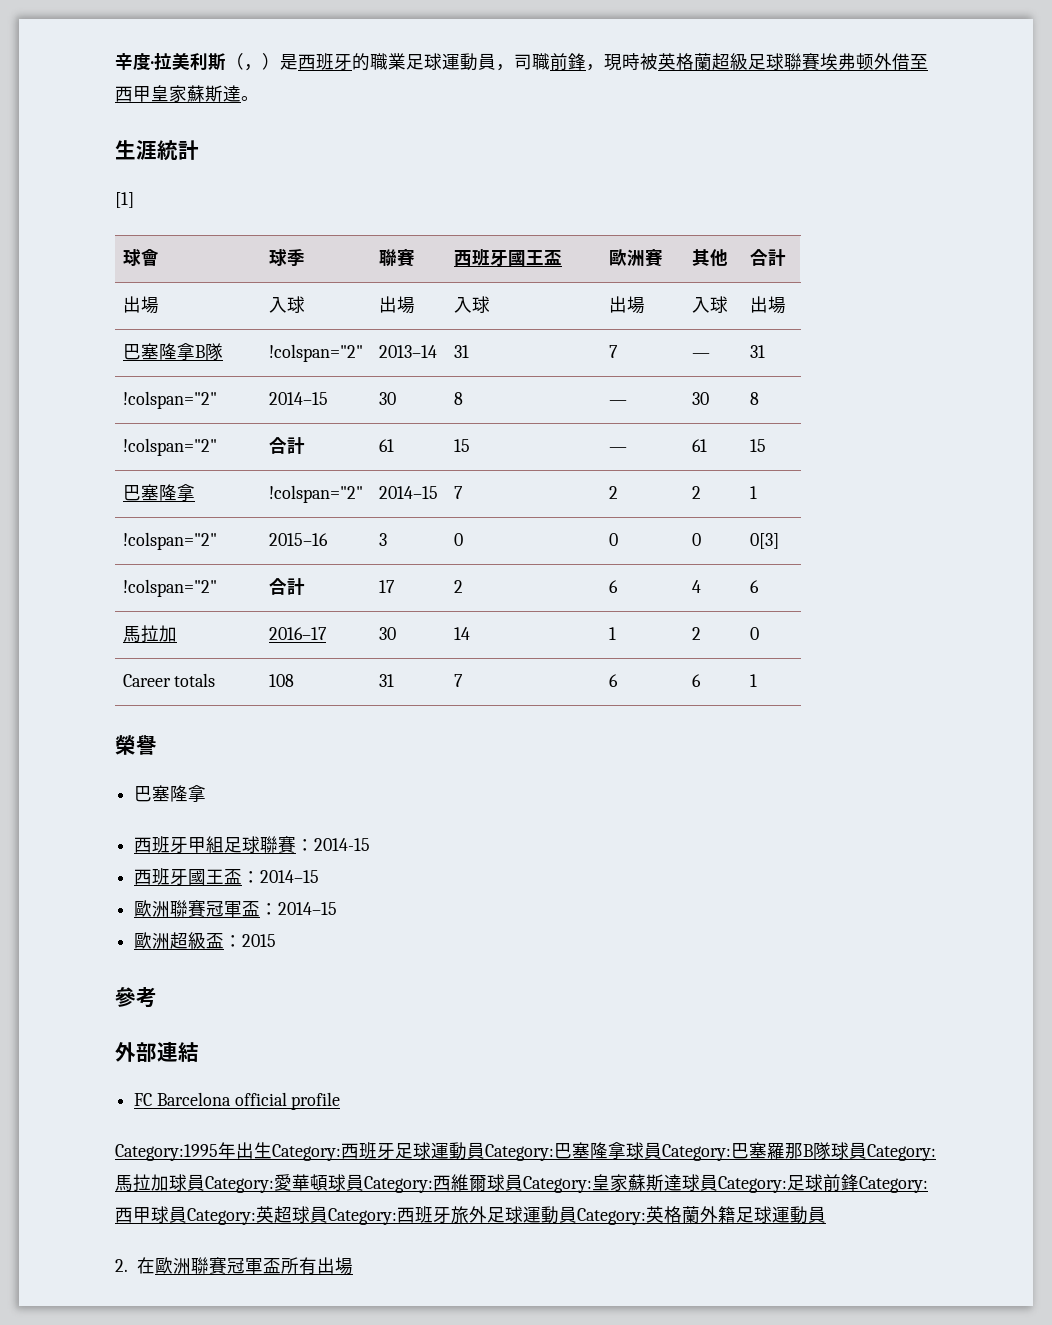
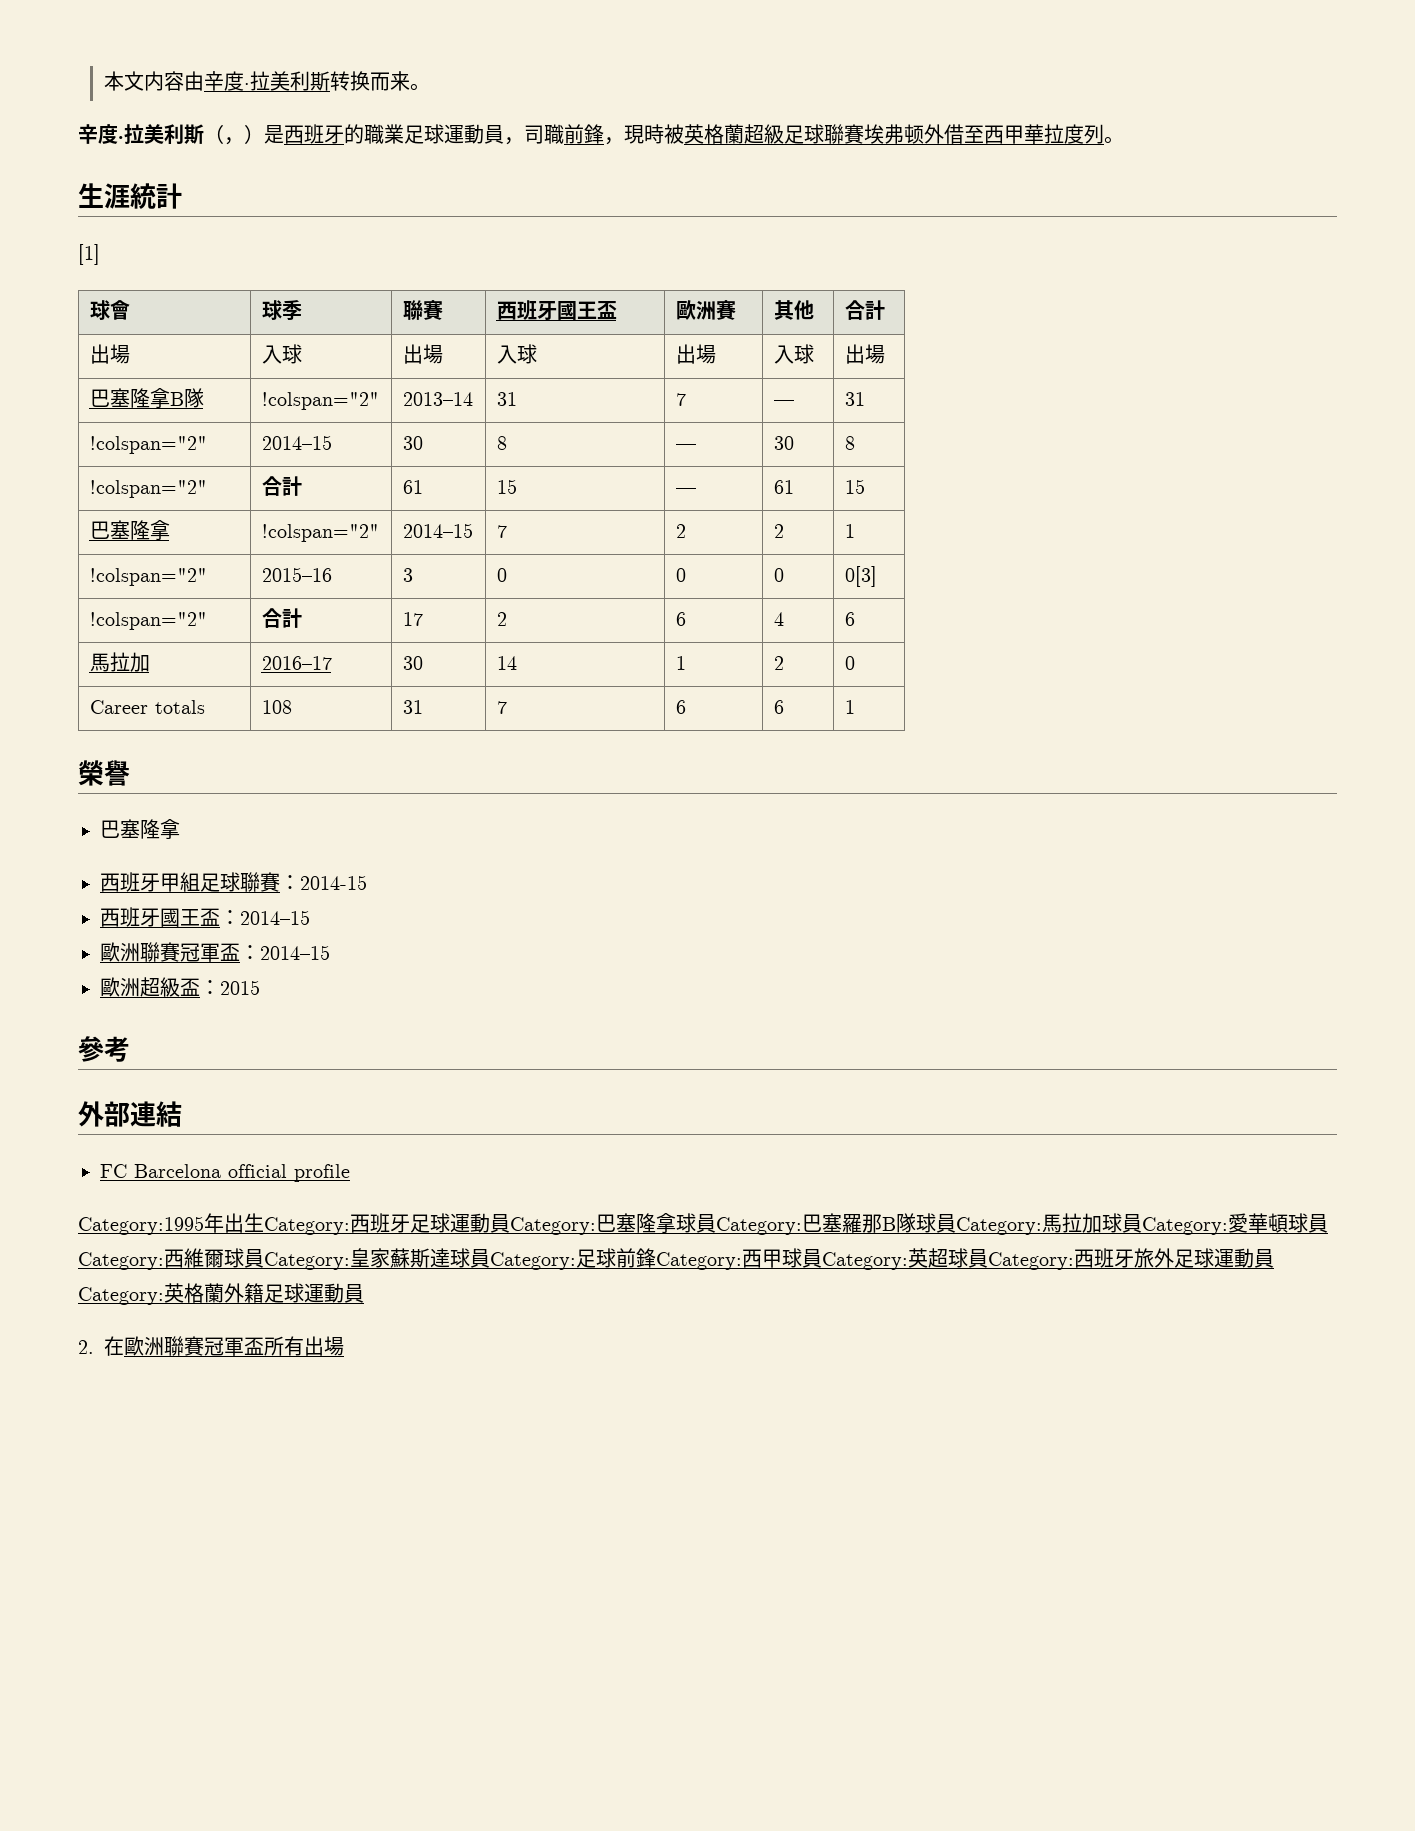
+ 本文内容由辛度·拉美利斯转换而来。
- 辛度·拉美利斯（，）是西班牙的職業足球運動員，司職前鋒，現時被英格蘭超級足球聯賽埃弗顿外借至西甲皇家蘇斯達。
+ 辛度·拉美利斯（，）是西班牙的職業足球運動員，司職前鋒，現時被英格蘭超級足球聯賽埃弗顿外借至西甲華拉度列。

